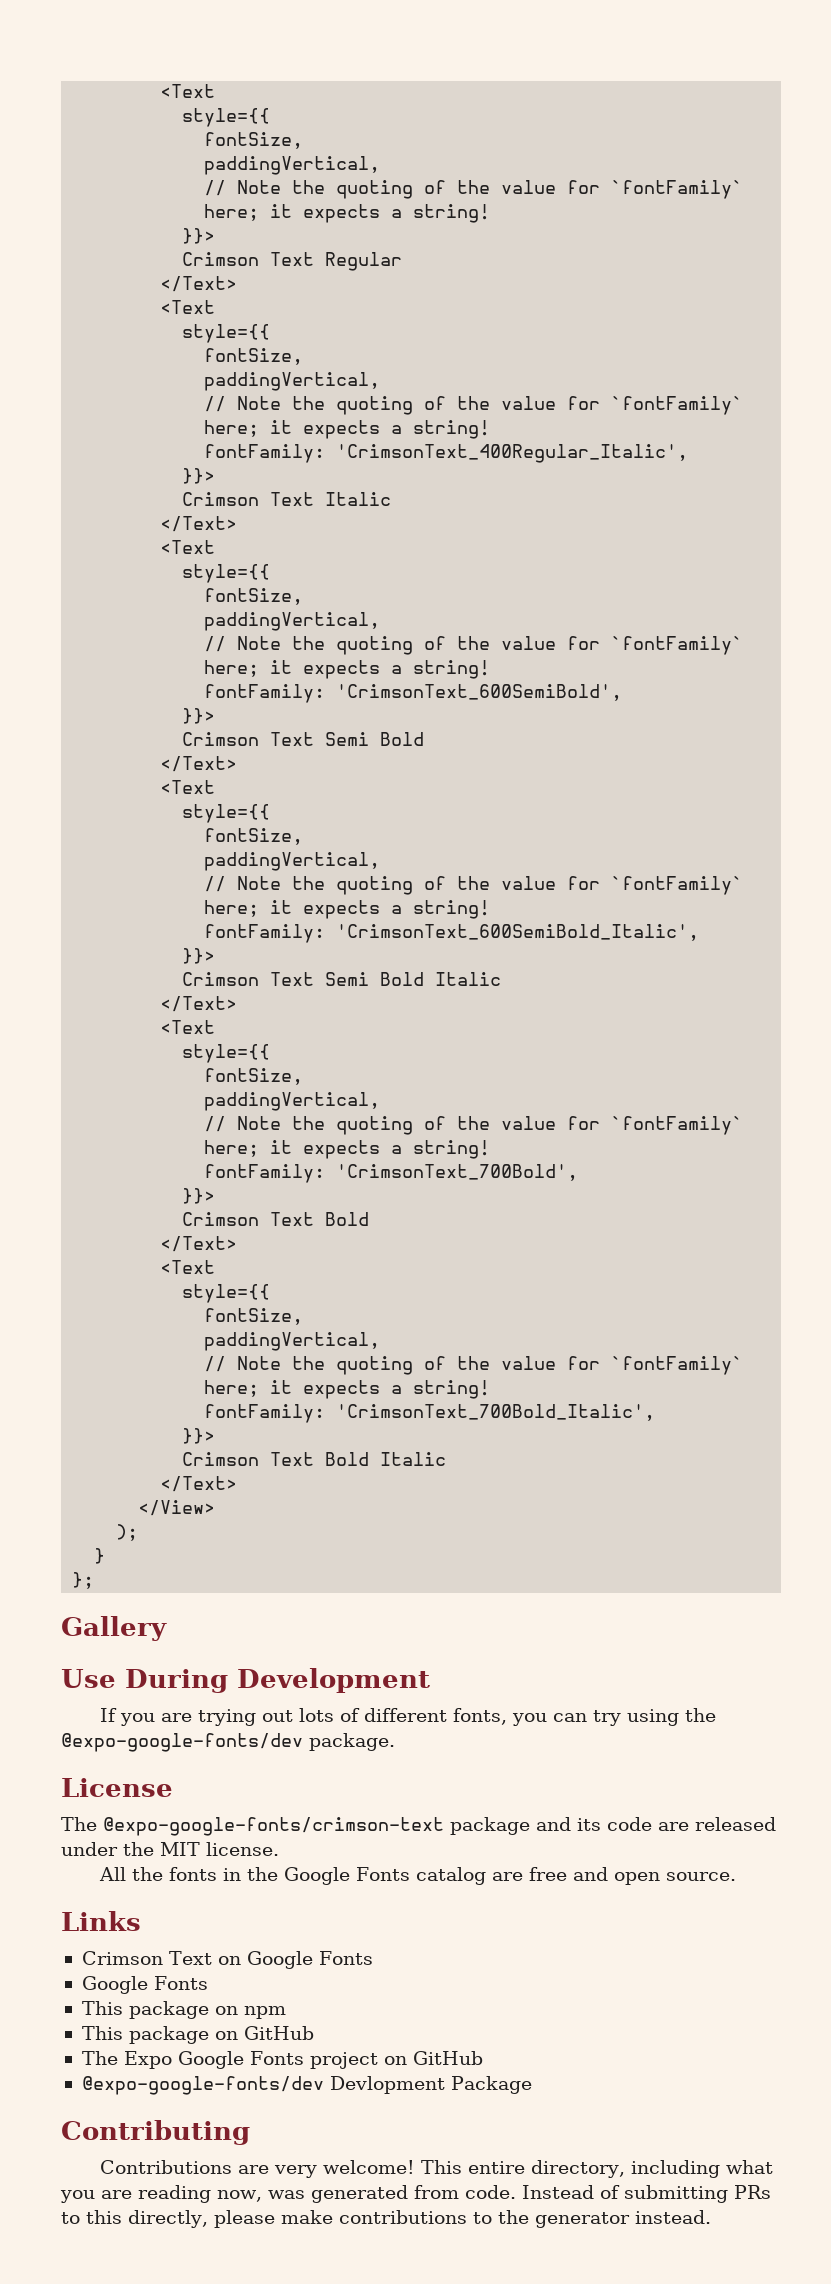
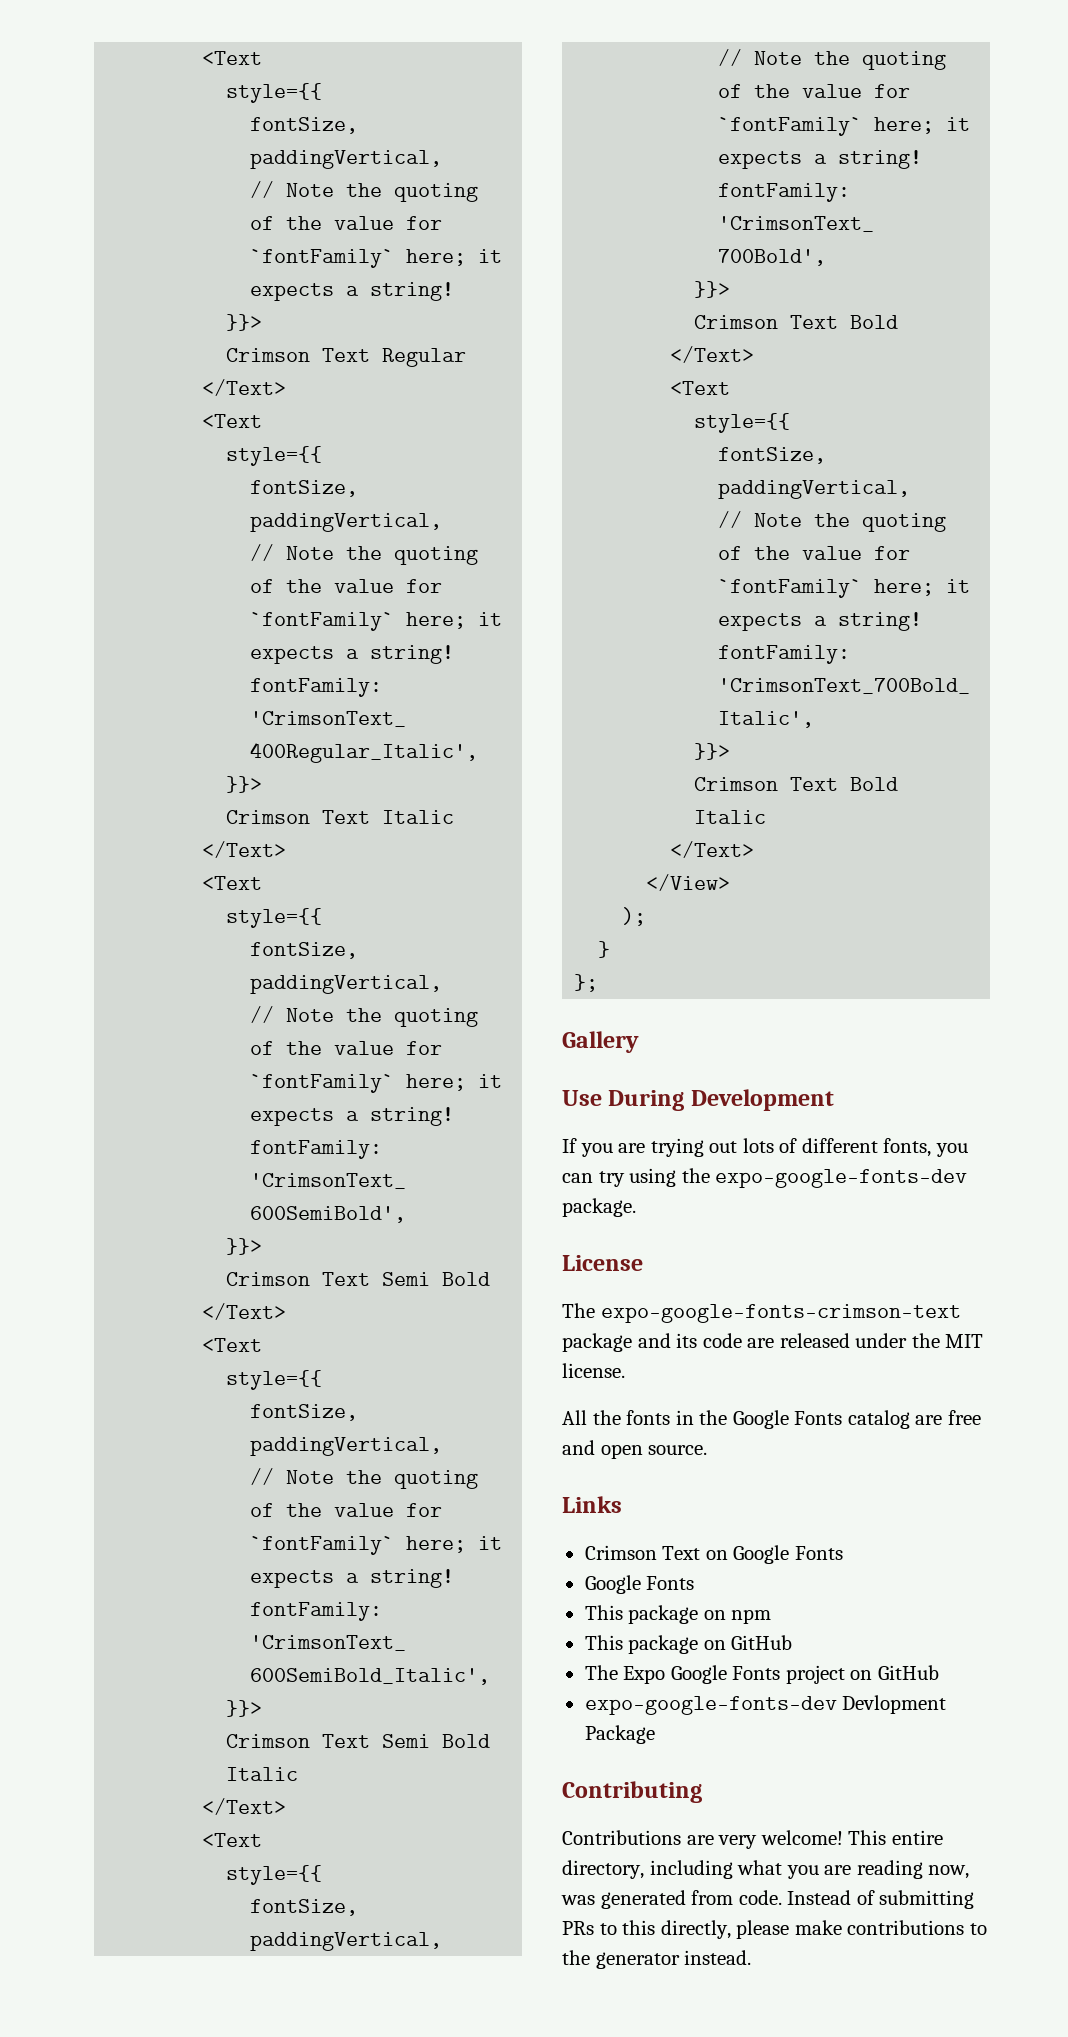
- If you are trying out lots of different fonts, you can try using the @expo-google-fonts/dev package.
+ If you are trying out lots of different fonts, you can try using the expo-google-fonts-dev package.
- The @expo-google-fonts/crimson-text package and its code are released under the MIT license.
+ The expo-google-fonts-crimson-text package and its code are released under the MIT license.
- @expo-google-fonts/dev Devlopment Package
+ expo-google-fonts-dev Devlopment Package

